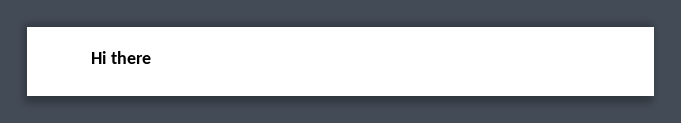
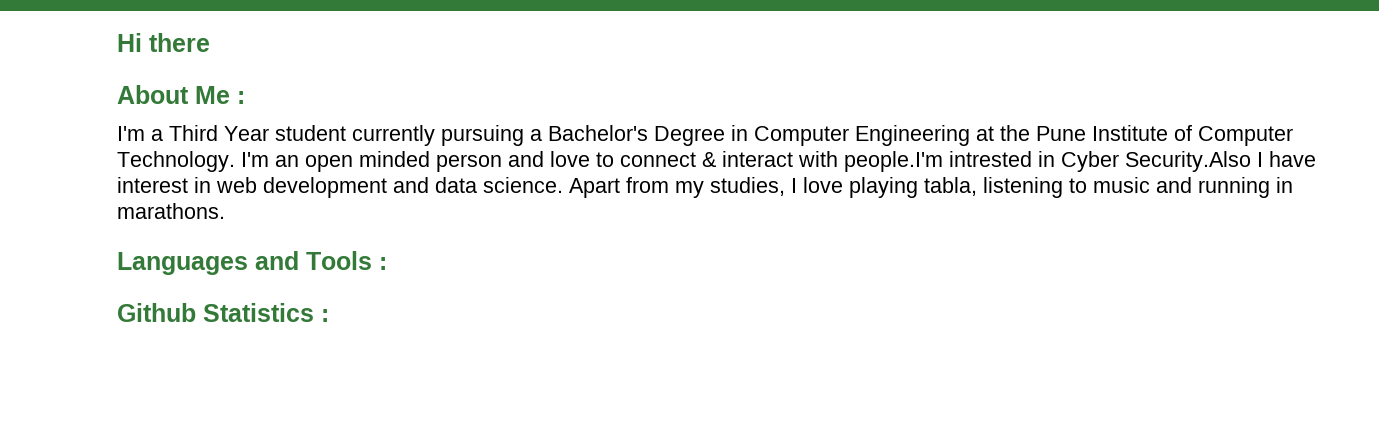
+ About Me :
+ I'm a Third Year student currently pursuing a Bachelor's Degree in Computer Engineering at the Pune Institute of Computer Technology. I'm an open minded person and love to connect & interact with people.I'm intrested in Cyber Security.Also I have interest in web development and data science. Apart from my studies, I love playing tabla, listening to music and running in marathons.
+ Languages and Tools :
+ Github Statistics :

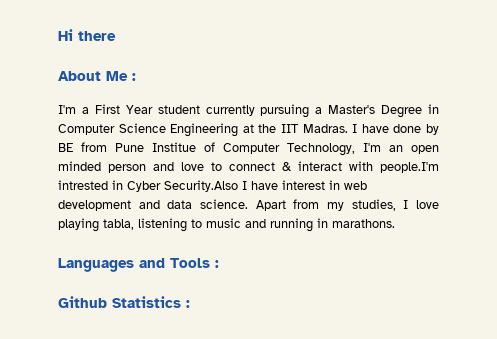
- I'm a Third Year student currently pursuing a Bachelor's Degree in Computer Engineering at the Pune Institute of Computer Technology. I'm an open minded person and love to connect & interact with people.I'm intrested in Cyber Security.Also I have interest in web development and data science.
+ I'm a First Year student currently pursuing a Master's Degree in Computer Science Engineering at the IIT Madras. I have done by BE from Pune Institue of Computer Technology, I'm an open minded person and love to connect & interact with people.I'm intrested in Cyber Security.Also I have interest in web development and data science.

